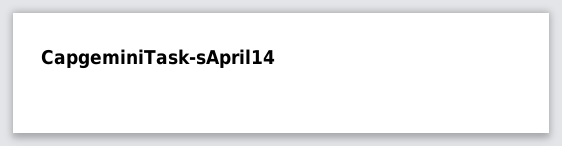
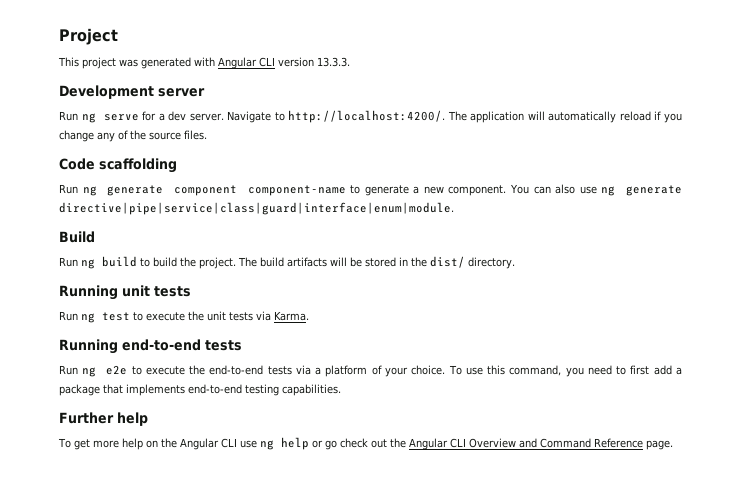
- CapgeminiTask-sApril14
+ Project
+ This project was generated with Angular CLI version 13.3.3.
+ Development server
+ Run ng serve for a dev server. Navigate to http://localhost:4200/. The application will automatically reload if you change any of the source files.
+ Code scaffolding
+ Run ng generate component component-name to generate a new component. You can also use ng generate directive|pipe|service|class|guard|interface|enum|module.
+ Build
+ Run ng build to build the project. The build artifacts will be stored in the dist/ directory.
+ Running unit tests
+ Run ng test to execute the unit tests via Karma.
+ Running end-to-end tests
+ Run ng e2e to execute the end-to-end tests via a platform of your choice. To use this command, you need to first add a package that implements end-to-end testing capabilities.
+ Further help
+ To get more help on the Angular CLI use ng help or go check out the Angular CLI Overview and Command Reference page.

